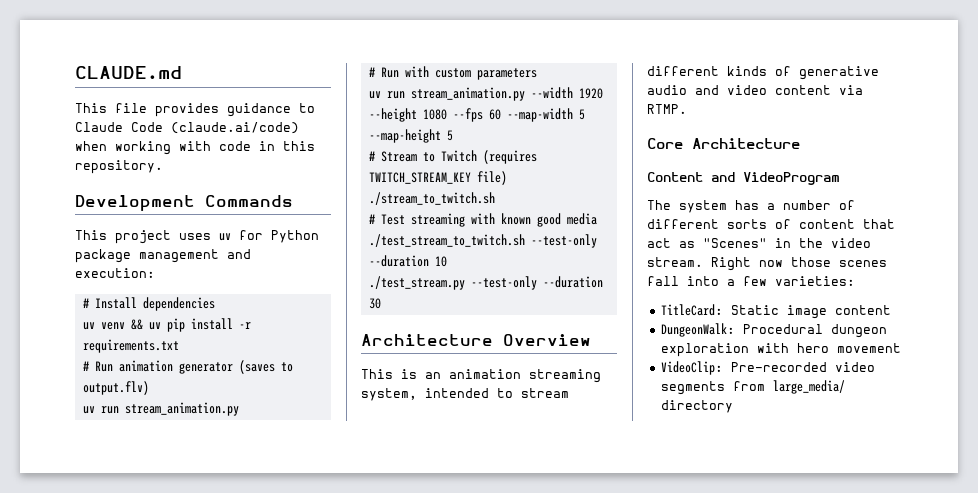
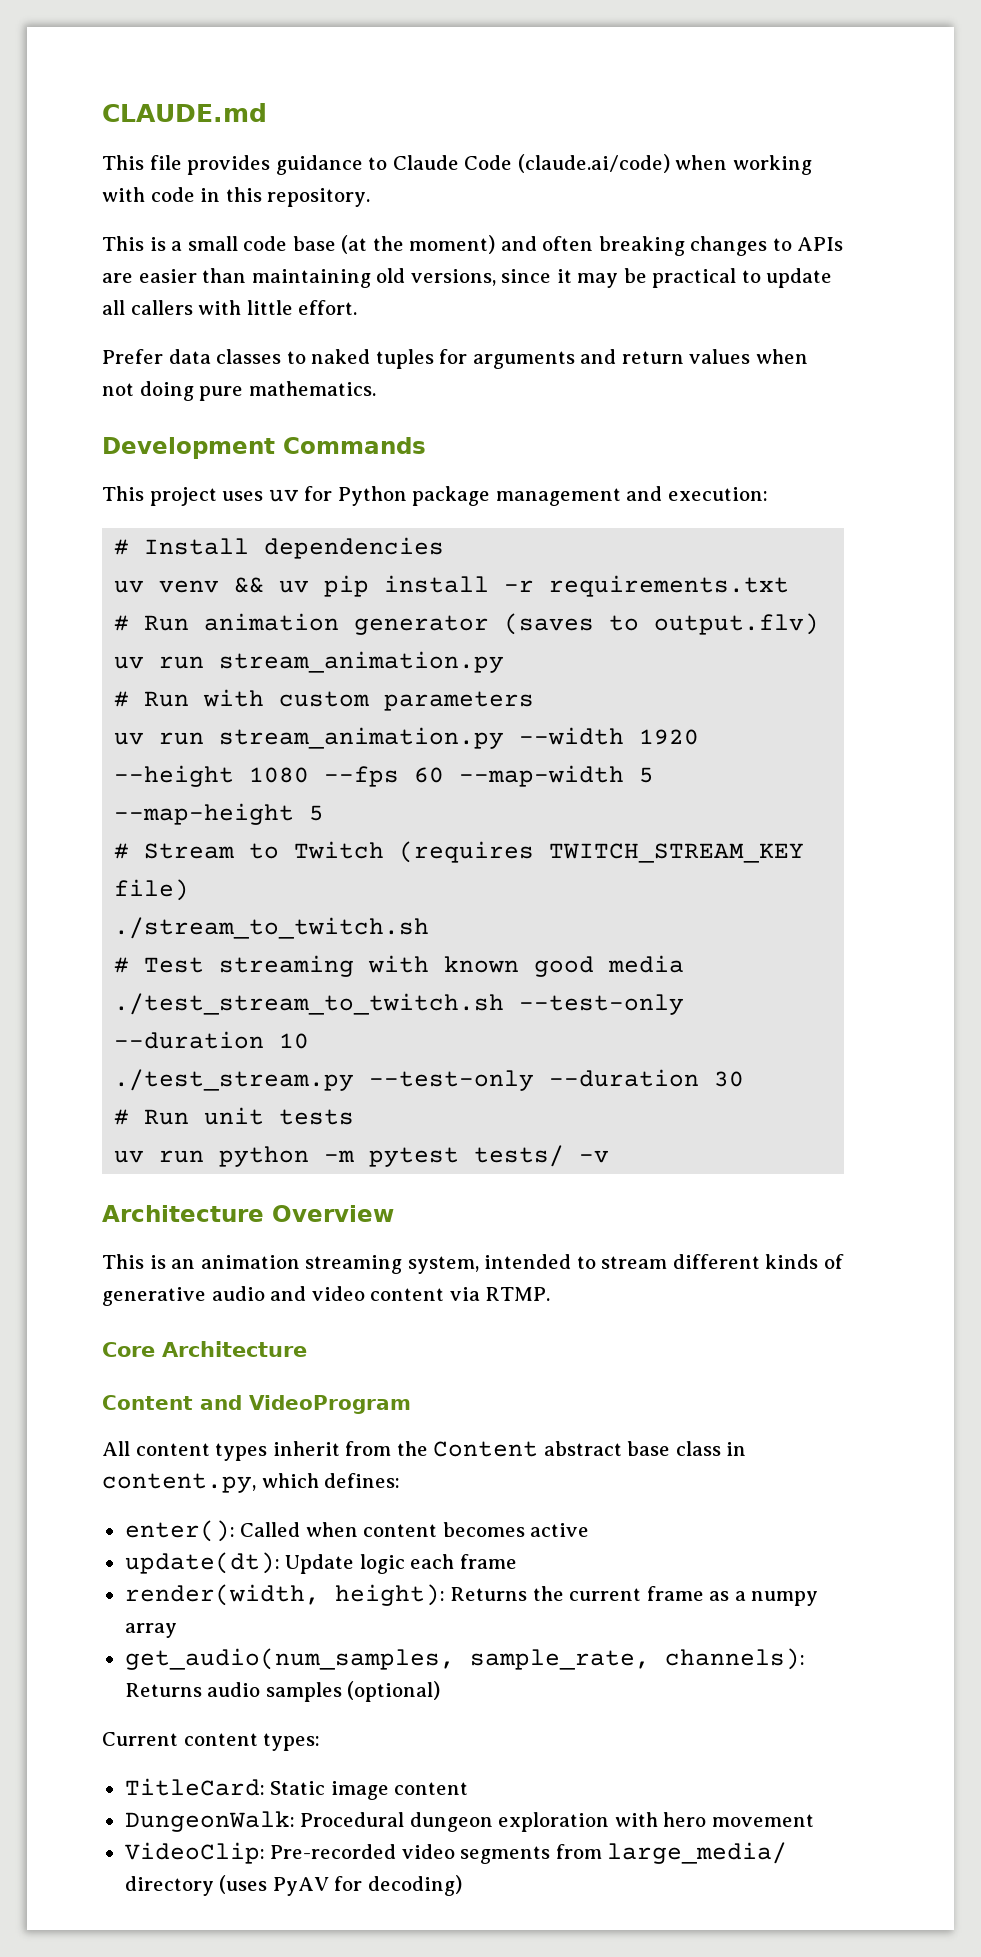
+ This is a small code base (at the moment) and often breaking changes to APIs are easier than maintaining old versions, since it may be practical to update all callers with little effort.
+ Prefer data classes to naked tuples for arguments and return values when not doing pure mathematics.
+ # Run unit tests
+ uv run python -m pytest tests/ -v
- The system has a number of different sorts of content that act as "Scenes" in the video stream. Right now those scenes fall into a few varieties:
+ All content types inherit from the Content abstract base class in content.py, which defines:
+ enter(): Called when content becomes active
+ update(dt): Update logic each frame
+ render(width, height): Returns the current frame as a numpy array
+ get_audio(num_samples, sample_rate, channels): Returns audio samples (optional)
+ Current content types:
- VideoClip: Pre-recorded video segments from large_media/ directory
+ VideoClip: Pre-recorded video segments from large_media/ directory (uses PyAV for decoding)

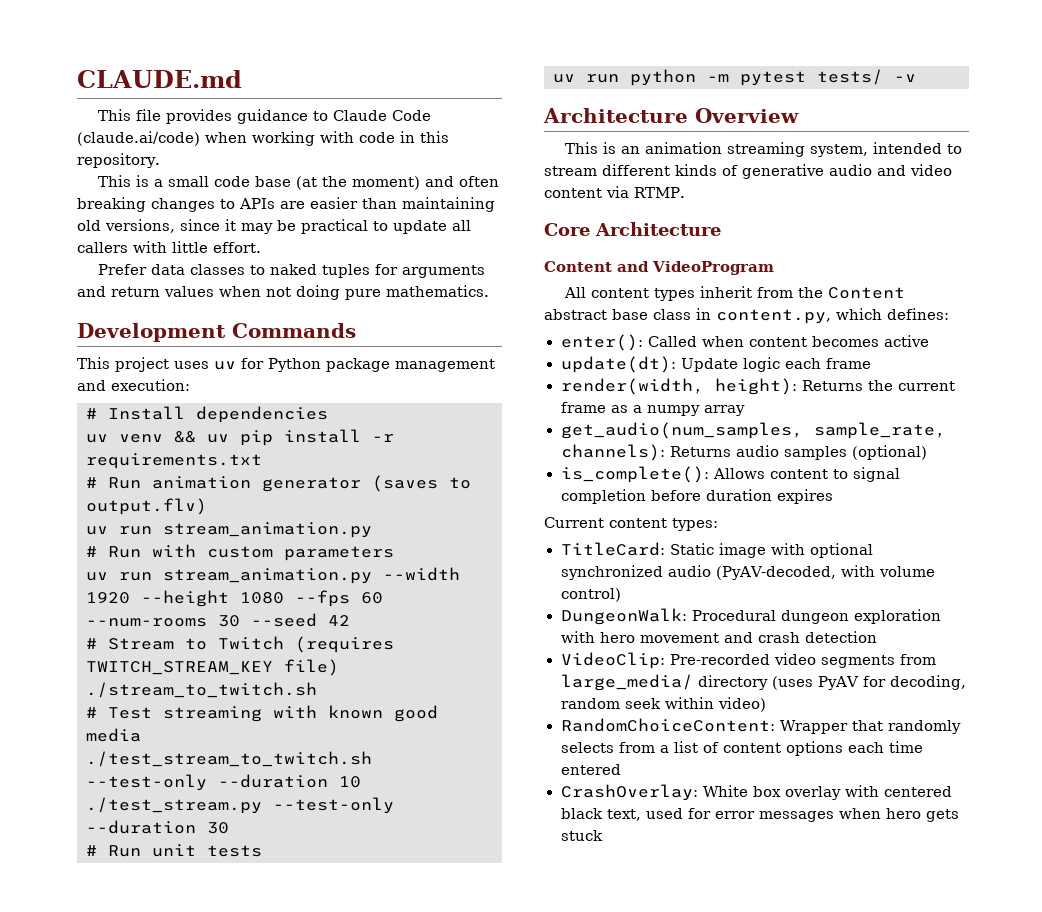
- uv run stream_animation.py --width 1920 --height 1080 --fps 60 --map-width 5 --map-height 5
+ uv run stream_animation.py --width 1920 --height 1080 --fps 60 --num-rooms 30 --seed 42
+ is_complete(): Allows content to signal completion before duration expires
- TitleCard: Static image content
+ TitleCard: Static image with optional synchronized audio (PyAV-decoded, with volume control)
- DungeonWalk: Procedural dungeon exploration with hero movement
+ DungeonWalk: Procedural dungeon exploration with hero movement and crash detection
- VideoClip: Pre-recorded video segments from large_media/ directory (uses PyAV for decoding)
+ VideoClip: Pre-recorded video segments from large_media/ directory (uses PyAV for decoding, random seek within video)
+ RandomChoiceContent: Wrapper that randomly selects from a list of content options each time entered
+ CrashOverlay: White box overlay with centered black text, used for error messages when hero gets stuck

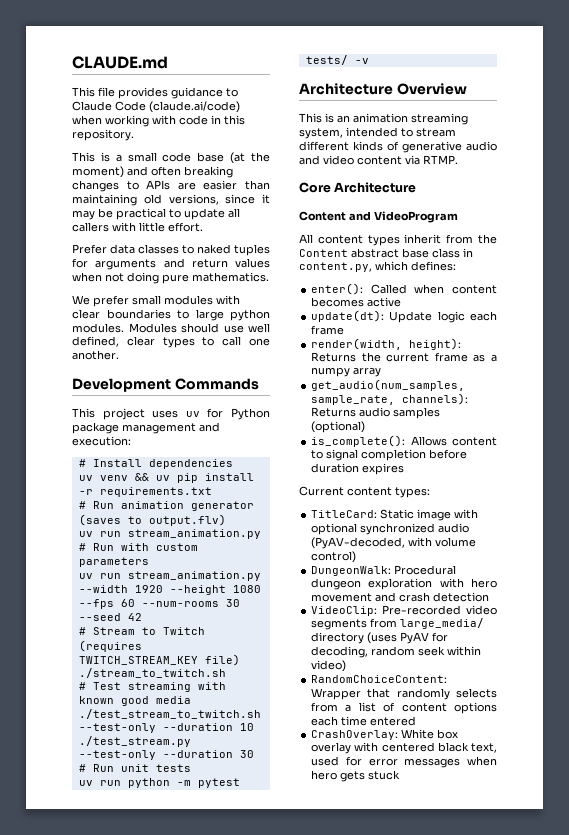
+ We prefer small modules with clear boundaries to large python modules. Modules should use well defined, clear types to call one another.

